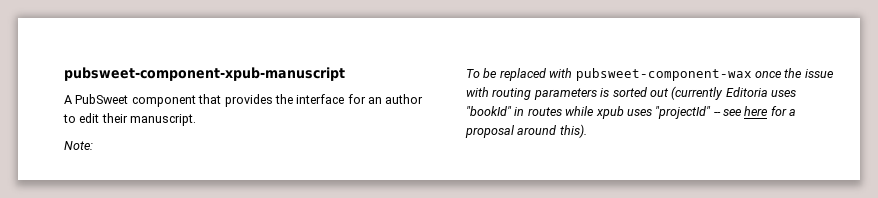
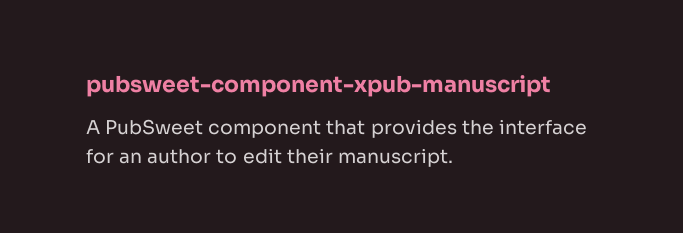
- Note:
- To be replaced with pubsweet-component-wax once the issue with routing parameters is sorted out (currently Editoria uses "bookId" in routes while xpub uses "projectId" -- see here for a proposal around this).

